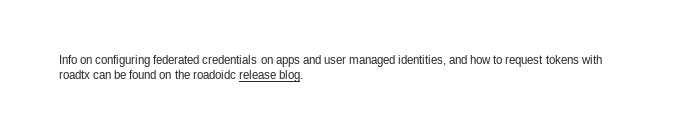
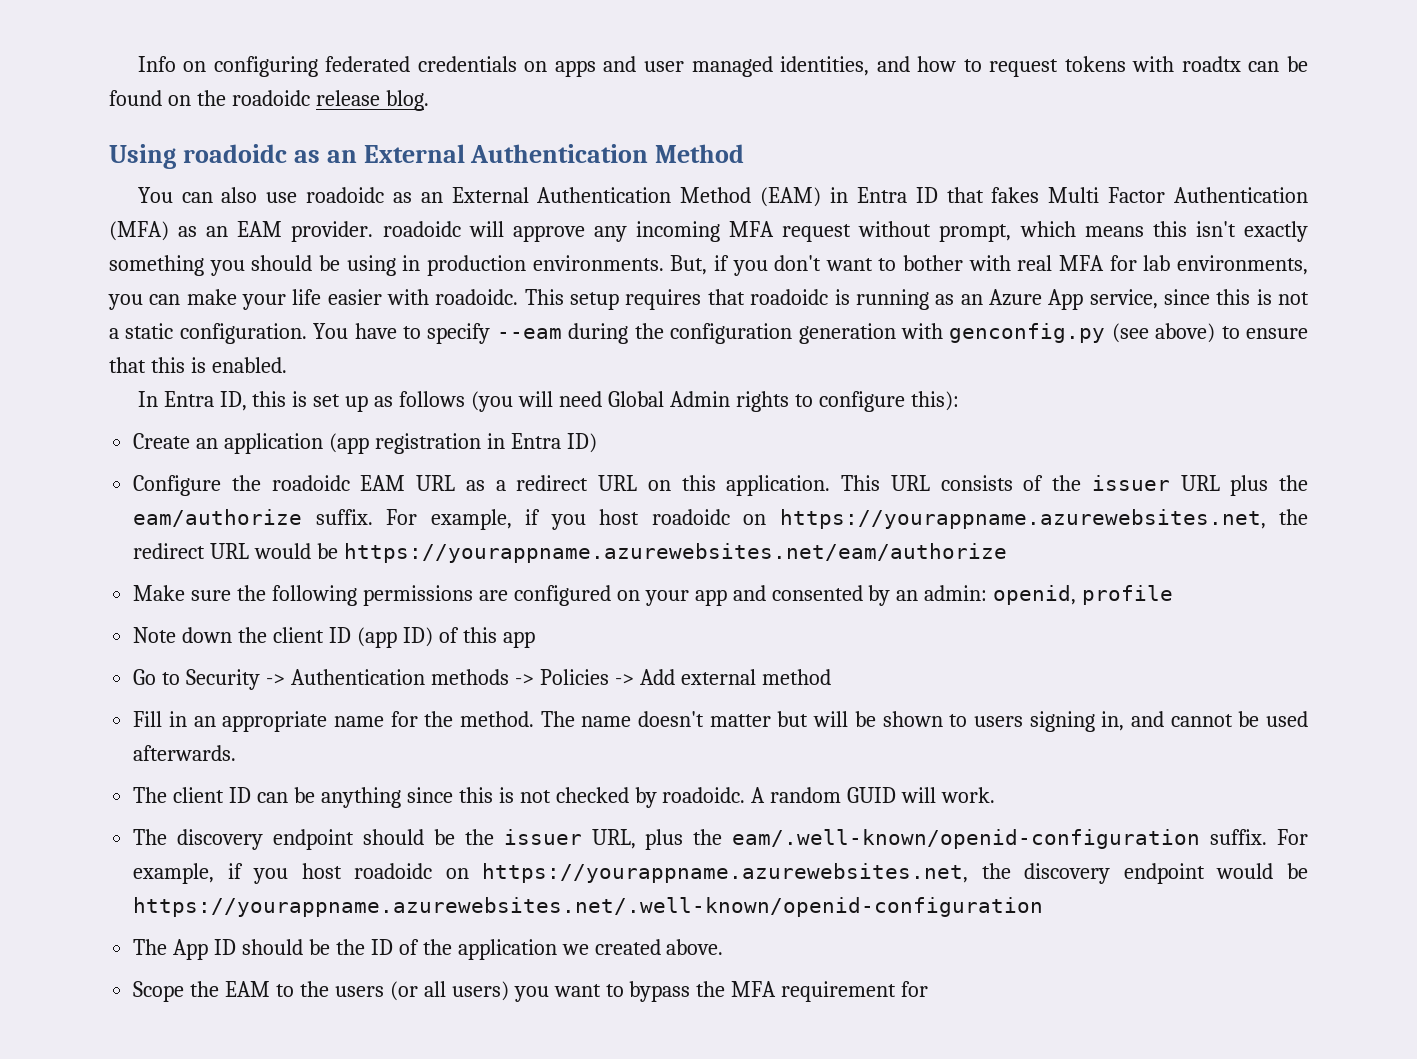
+ Using roadoidc as an External Authentication Method
+ You can also use roadoidc as an External Authentication Method (EAM) in Entra ID that fakes Multi Factor Authentication (MFA) as an EAM provider. roadoidc will approve any incoming MFA request without prompt, which means this isn't exactly something you should be using in production environments. But, if you don't want to bother with real MFA for lab environments, you can make your life easier with roadoidc. This setup requires that roadoidc is running as an Azure App service, since this is not a static configuration. You have to specify --eam during the configuration generation with genconfig.py (see above) to ensure that this is enabled.
+ In Entra ID, this is set up as follows (you will need Global Admin rights to configure this):
+ Create an application (app registration in Entra ID)
+ Configure the roadoidc EAM URL as a redirect URL on this application. This URL consists of the issuer URL plus the eam/authorize suffix. For example, if you host roadoidc on https://yourappname.azurewebsites.net, the redirect URL would be https://yourappname.azurewebsites.net/eam/authorize
+ Make sure the following permissions are configured on your app and consented by an admin: openid, profile
+ Note down the client ID (app ID) of this app
+ Go to Security -> Authentication methods -> Policies -> Add external method
+ Fill in an appropriate name for the method. The name doesn't matter but will be shown to users signing in, and cannot be used afterwards.
+ The client ID can be anything since this is not checked by roadoidc. A random GUID will work.
+ The discovery endpoint should be the issuer URL, plus the eam/.well-known/openid-configuration suffix. For example, if you host roadoidc on https://yourappname.azurewebsites.net, the discovery endpoint would be https://yourappname.azurewebsites.net/.well-known/openid-configuration
+ The App ID should be the ID of the application we created above.
+ Scope the EAM to the users (or all users) you want to bypass the MFA requirement for

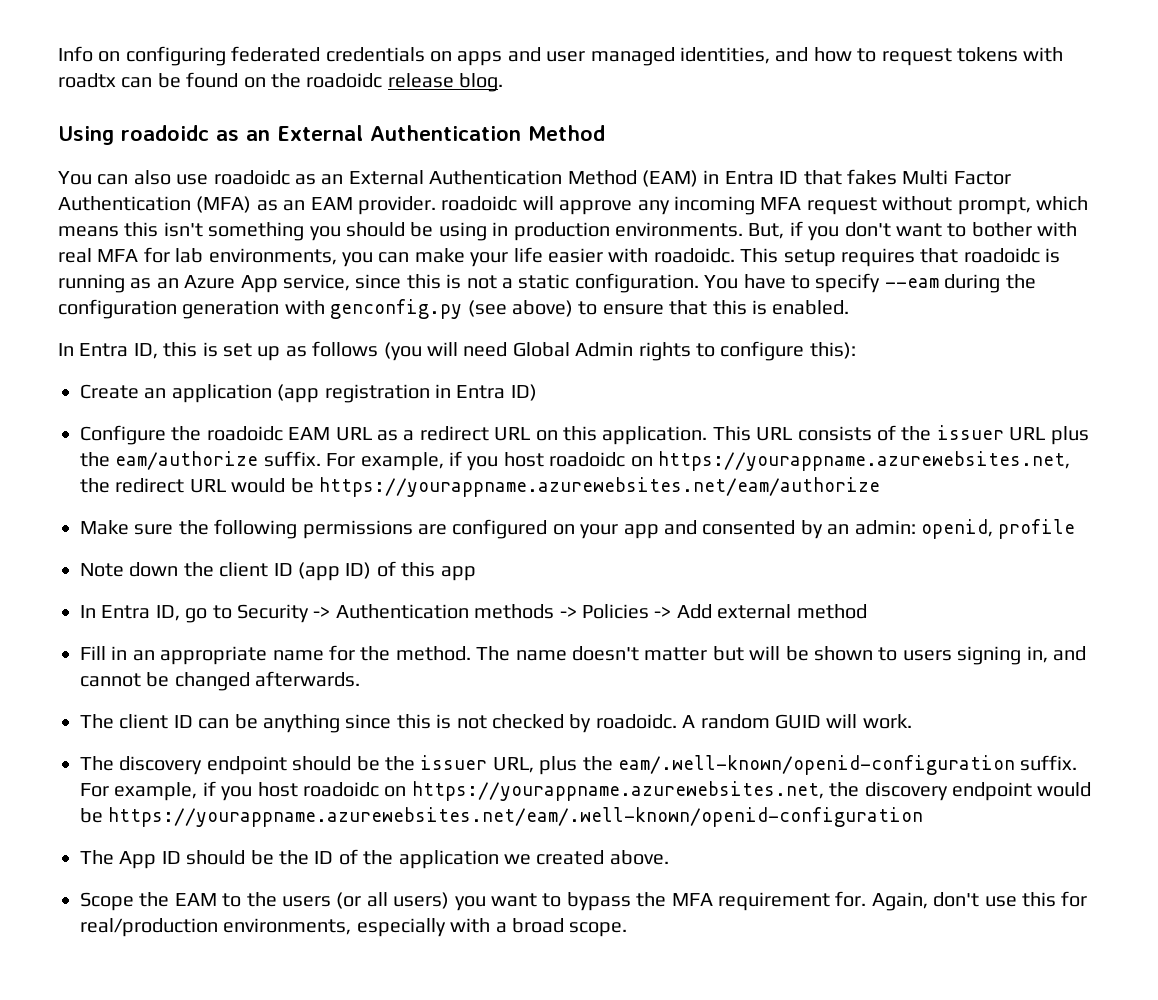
- You can also use roadoidc as an External Authentication Method (EAM) in Entra ID that fakes Multi Factor Authentication (MFA) as an EAM provider. roadoidc will approve any incoming MFA request without prompt, which means this isn't exactly something you should be using in production environments.
+ You can also use roadoidc as an External Authentication Method (EAM) in Entra ID that fakes Multi Factor Authentication (MFA) as an EAM provider. roadoidc will approve any incoming MFA request without prompt, which means this isn't something you should be using in production environments.
- Go to Security -> Authentication methods -> Policies -> Add external method
+ In Entra ID, go to Security -> Authentication methods -> Policies -> Add external method
- The name doesn't matter but will be shown to users signing in, and cannot be used afterwards.
+ The name doesn't matter but will be shown to users signing in, and cannot be changed afterwards.
- For example, if you host roadoidc on https://yourappname.azurewebsites.net, the discovery endpoint would be https://yourappname.azurewebsites.net/.well-known/openid-configuration
+ For example, if you host roadoidc on https://yourappname.azurewebsites.net, the discovery endpoint would be https://yourappname.azurewebsites.net/eam/.well-known/openid-configuration
- Scope the EAM to the users (or all users) you want to bypass the MFA requirement for
+ Scope the EAM to the users (or all users) you want to bypass the MFA requirement for. Again, don't use this for real/production environments, especially with a broad scope.

